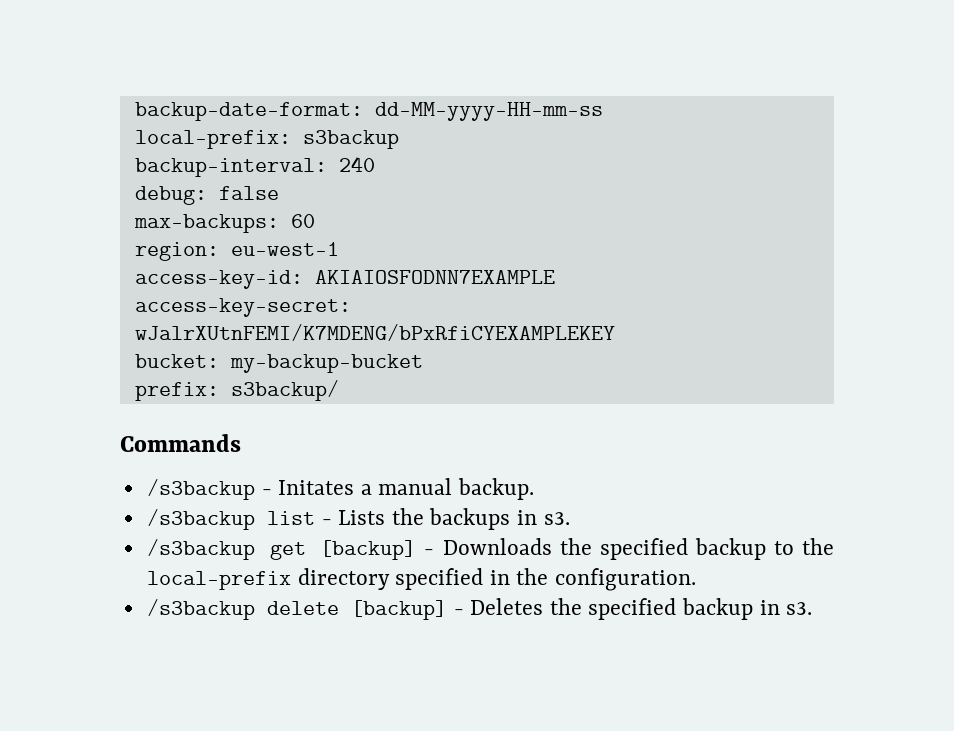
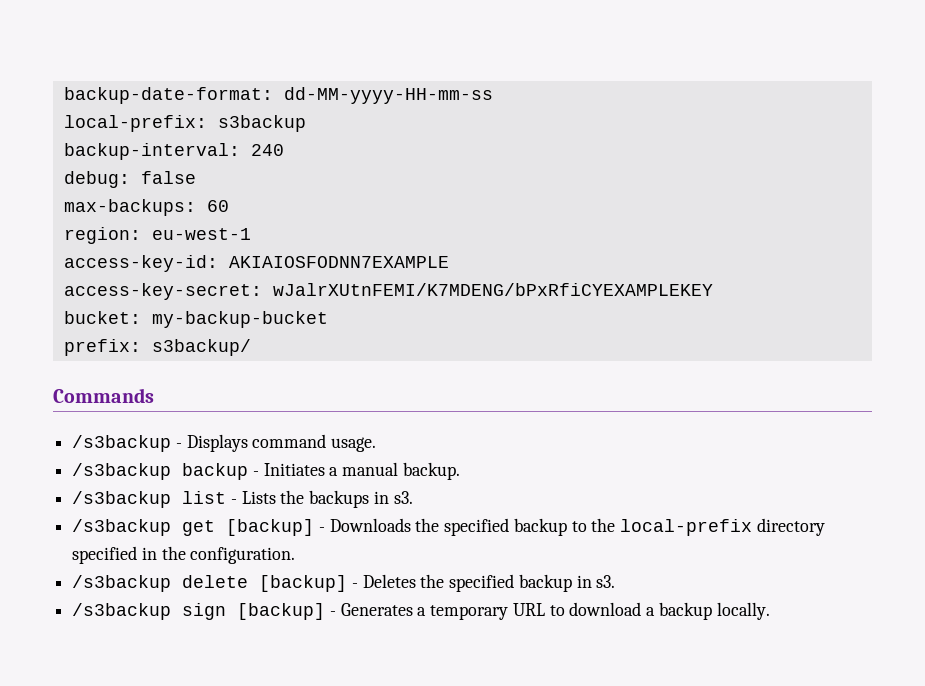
- /s3backup - Initates a manual backup.
+ /s3backup - Displays command usage.
+ /s3backup backup - Initiates a manual backup.
+ /s3backup sign [backup] - Generates a temporary URL to download a backup locally.

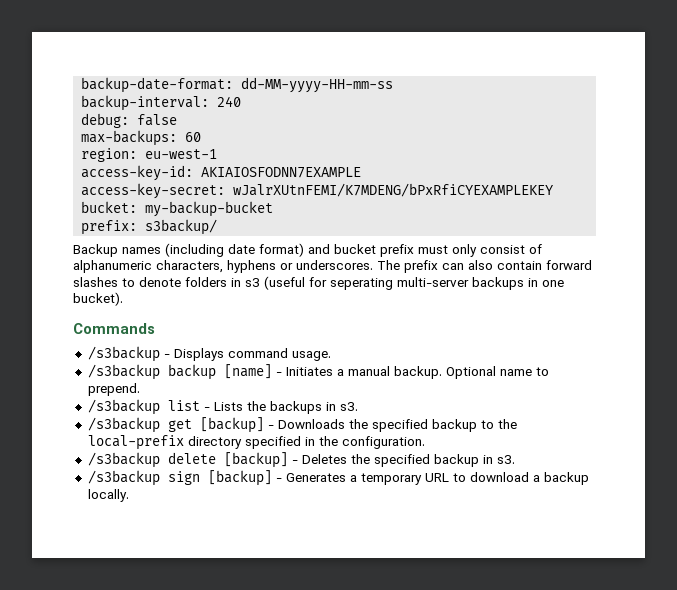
- local-prefix: s3backup
+ Backup names (including date format) and bucket prefix must only consist of alphanumeric characters, hyphens or underscores. The prefix can also contain forward slashes to denote folders in s3 (useful for seperating multi-server backups in one bucket).
- /s3backup backup - Initiates a manual backup.
+ /s3backup backup [name] - Initiates a manual backup. Optional name to prepend.

